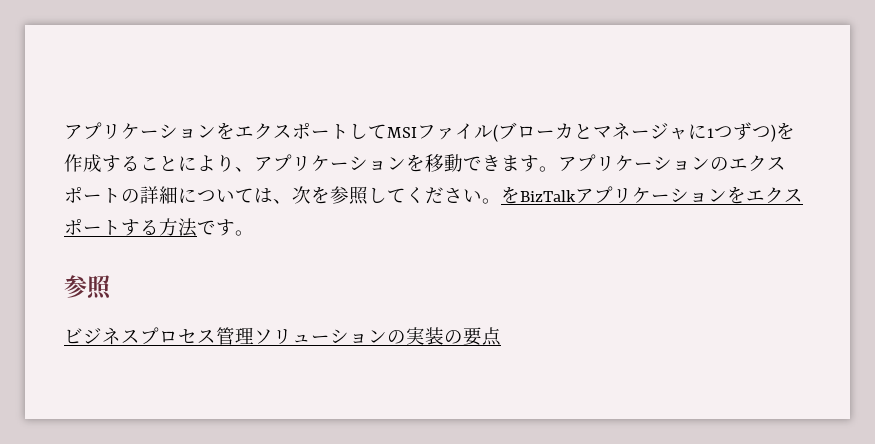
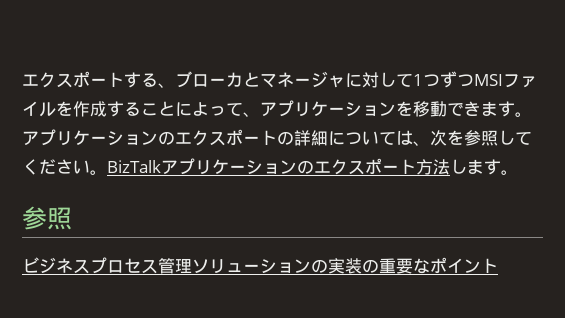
- アプリケーションをエクスポートしてMSIファイル(ブローカとマネージャに1つずつ)を作成することにより、アプリケーションを移動できます。
+ エクスポートする、ブローカとマネージャに対して1つずつMSIファイルを作成することによって、アプリケーションを移動できます。
- をBizTalkアプリケーションをエクスポートする方法です。
+ BizTalkアプリケーションのエクスポート方法します。
- ビジネスプロセス管理ソリューションの実装の要点
+ ビジネスプロセス管理ソリューションの実装の重要なポイント

